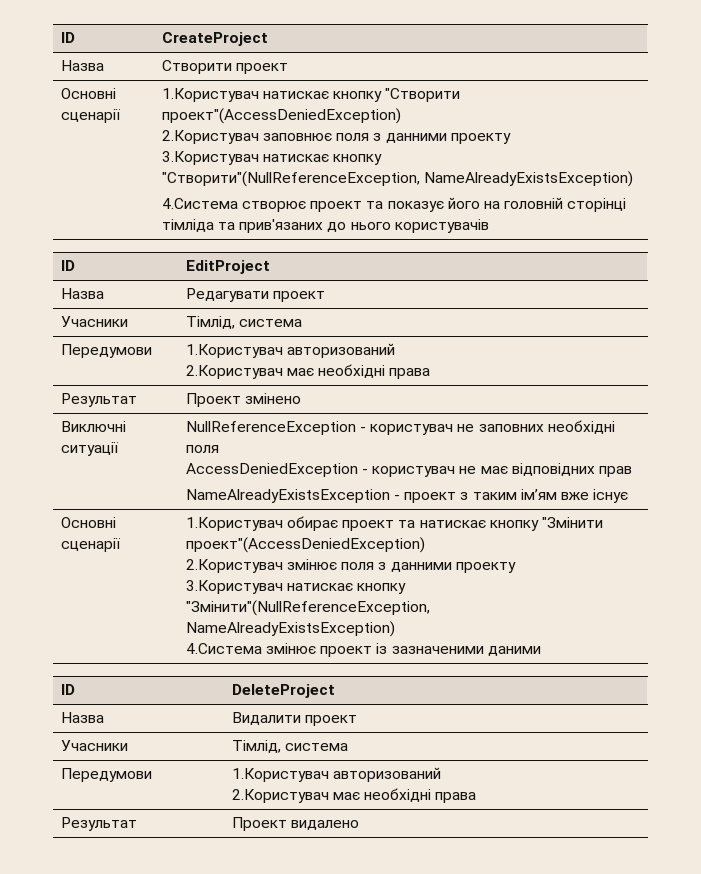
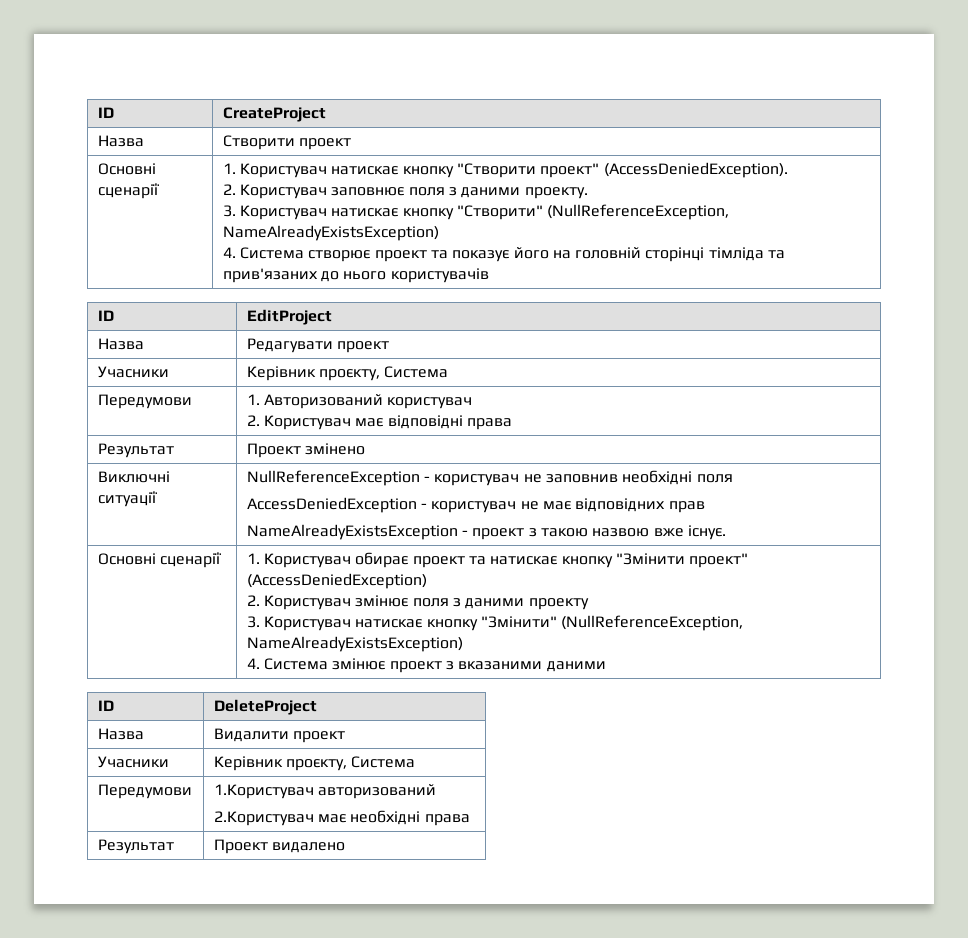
- Основні сценарії | 1.Користувач натискає кнопку "Створити проект"(AccessDeniedException)
- 2.Користувач заповнює поля з данними проекту
- 3.Користувач натискає кнопку "Створити"(NullReferenceException, NameAlreadyExistsException)
- 4.Система створює проект та показує його на головній сторінці тімліда та прив'язаних до нього користувачів
+ Основні сценарії | 1. Користувач натискає кнопку "Створити проект" (AccessDeniedException).
+ 2. Користувач заповнює поля з даними проекту.
+ 3. Користувач натискає кнопку "Створити" (NullReferenceException, NameAlreadyExistsException)
+ 4. Система створює проект та показує його на головній сторінці тімліда та прив'язаних до нього користувачів
  Назва | Редагувати проект
- Учасники | Тімлід, система
- Передумови | 1.Користувач авторизований
- 2.Користувач має необхідні права
+ Учасники | Керівник проєкту, Система
+ Передумови | 1. Авторизований користувач
+ 2. Користувач має відповідні права
- Виключні ситуації | NullReferenceException - користувач не заповних необхідні поля
+ Виключні ситуації | NullReferenceException - користувач не заповнив необхідні поля
  AccessDeniedException - користувач не має відповідних прав
- NameAlreadyExistsException - проект з таким імʼям вже існує
- Основні сценарії | 1.Користувач обирає проект та натискає кнопку "Змінити проект"(AccessDeniedException)
- 2.Користувач змінює поля з данними проекту
- 3.Користувач натискає кнопку "Змінити"(NullReferenceException, NameAlreadyExistsException)
- 4.Система змінює проект із зазначеними даними
+ NameAlreadyExistsException - проект з такою назвою вже існує.
+ Основні сценарії | 1. Користувач обирає проект та натискає кнопку "Змінити проект" (AccessDeniedException)
+ 2. Користувач змінює поля з даними проекту
+ 3. Користувач натискає кнопку "Змінити" (NullReferenceException, NameAlreadyExistsException)
+ 4. Система змінює проект з вказаними даними
  Назва | Видалити проект
- Учасники | Тімлід, система
+ Учасники | Керівник проєкту, Система

